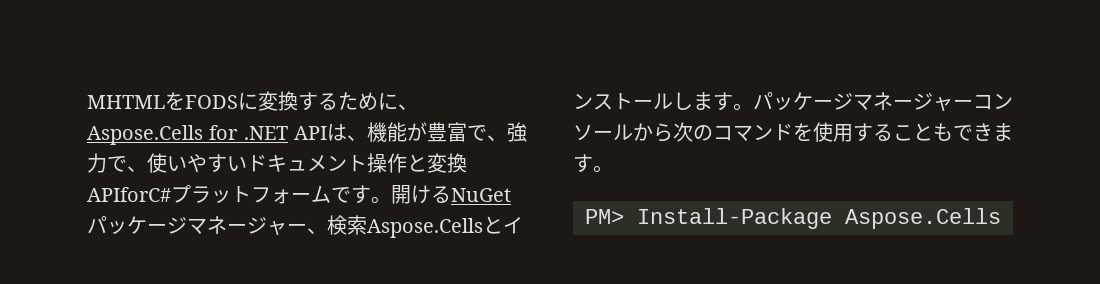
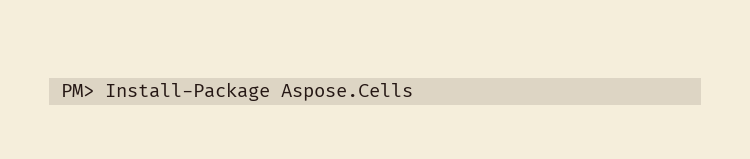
- MHTMLをFODSに変換するために、Aspose.Cells for .NET APIは、機能が豊富で、強力で、使いやすいドキュメント操作と変換APIforC#プラットフォームです。開けるNuGetパッケージマネージャー、検索Aspose.Cellsとインストールします。パッケージマネージャーコンソールから次のコマンドを使用することもできます。

